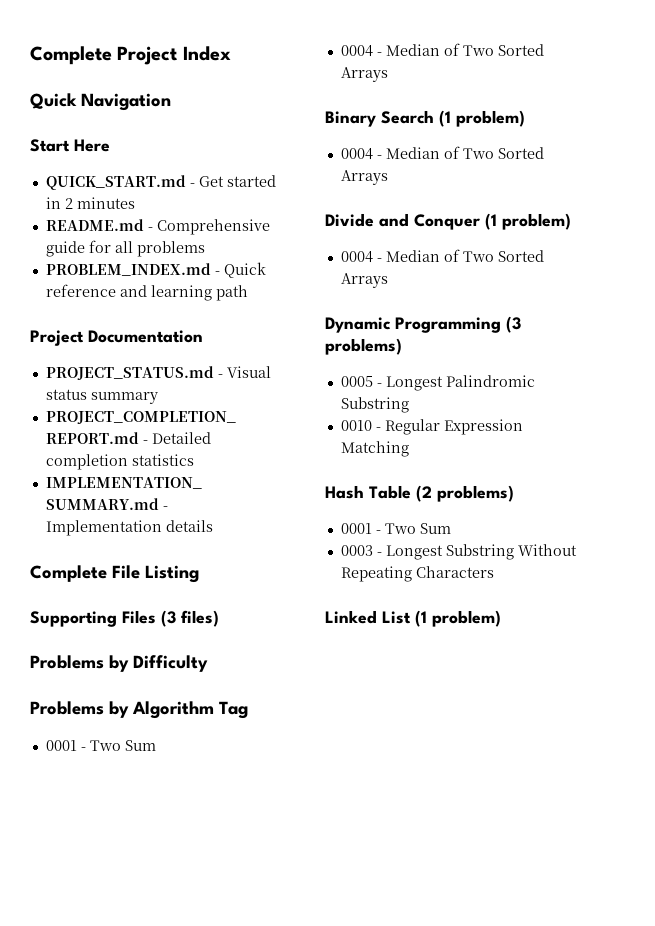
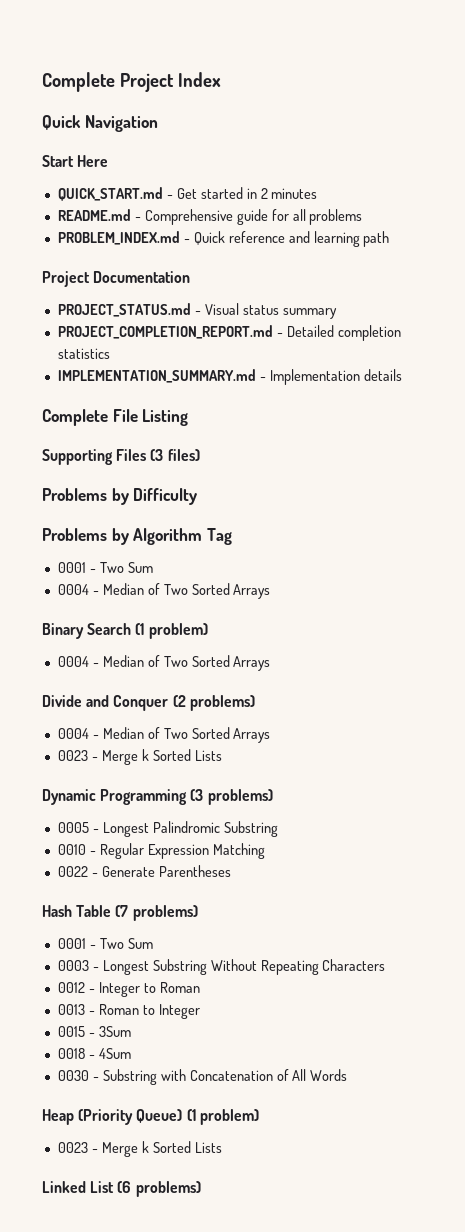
- Divide and Conquer (1 problem)
+ Divide and Conquer (2 problems)
  0004 - Median of Two Sorted Arrays
+ 0023 - Merge k Sorted Lists
+ 0022 - Generate Parentheses
- Hash Table (2 problems)
+ Hash Table (7 problems)
+ 0012 - Integer to Roman
+ 0013 - Roman to Integer
+ 0015 - 3Sum
+ 0018 - 4Sum
+ 0030 - Substring with Concatenation of All Words
+ Heap (Priority Queue) (1 problem)
+ 0023 - Merge k Sorted Lists
- Linked List (1 problem)
+ Linked List (6 problems)

